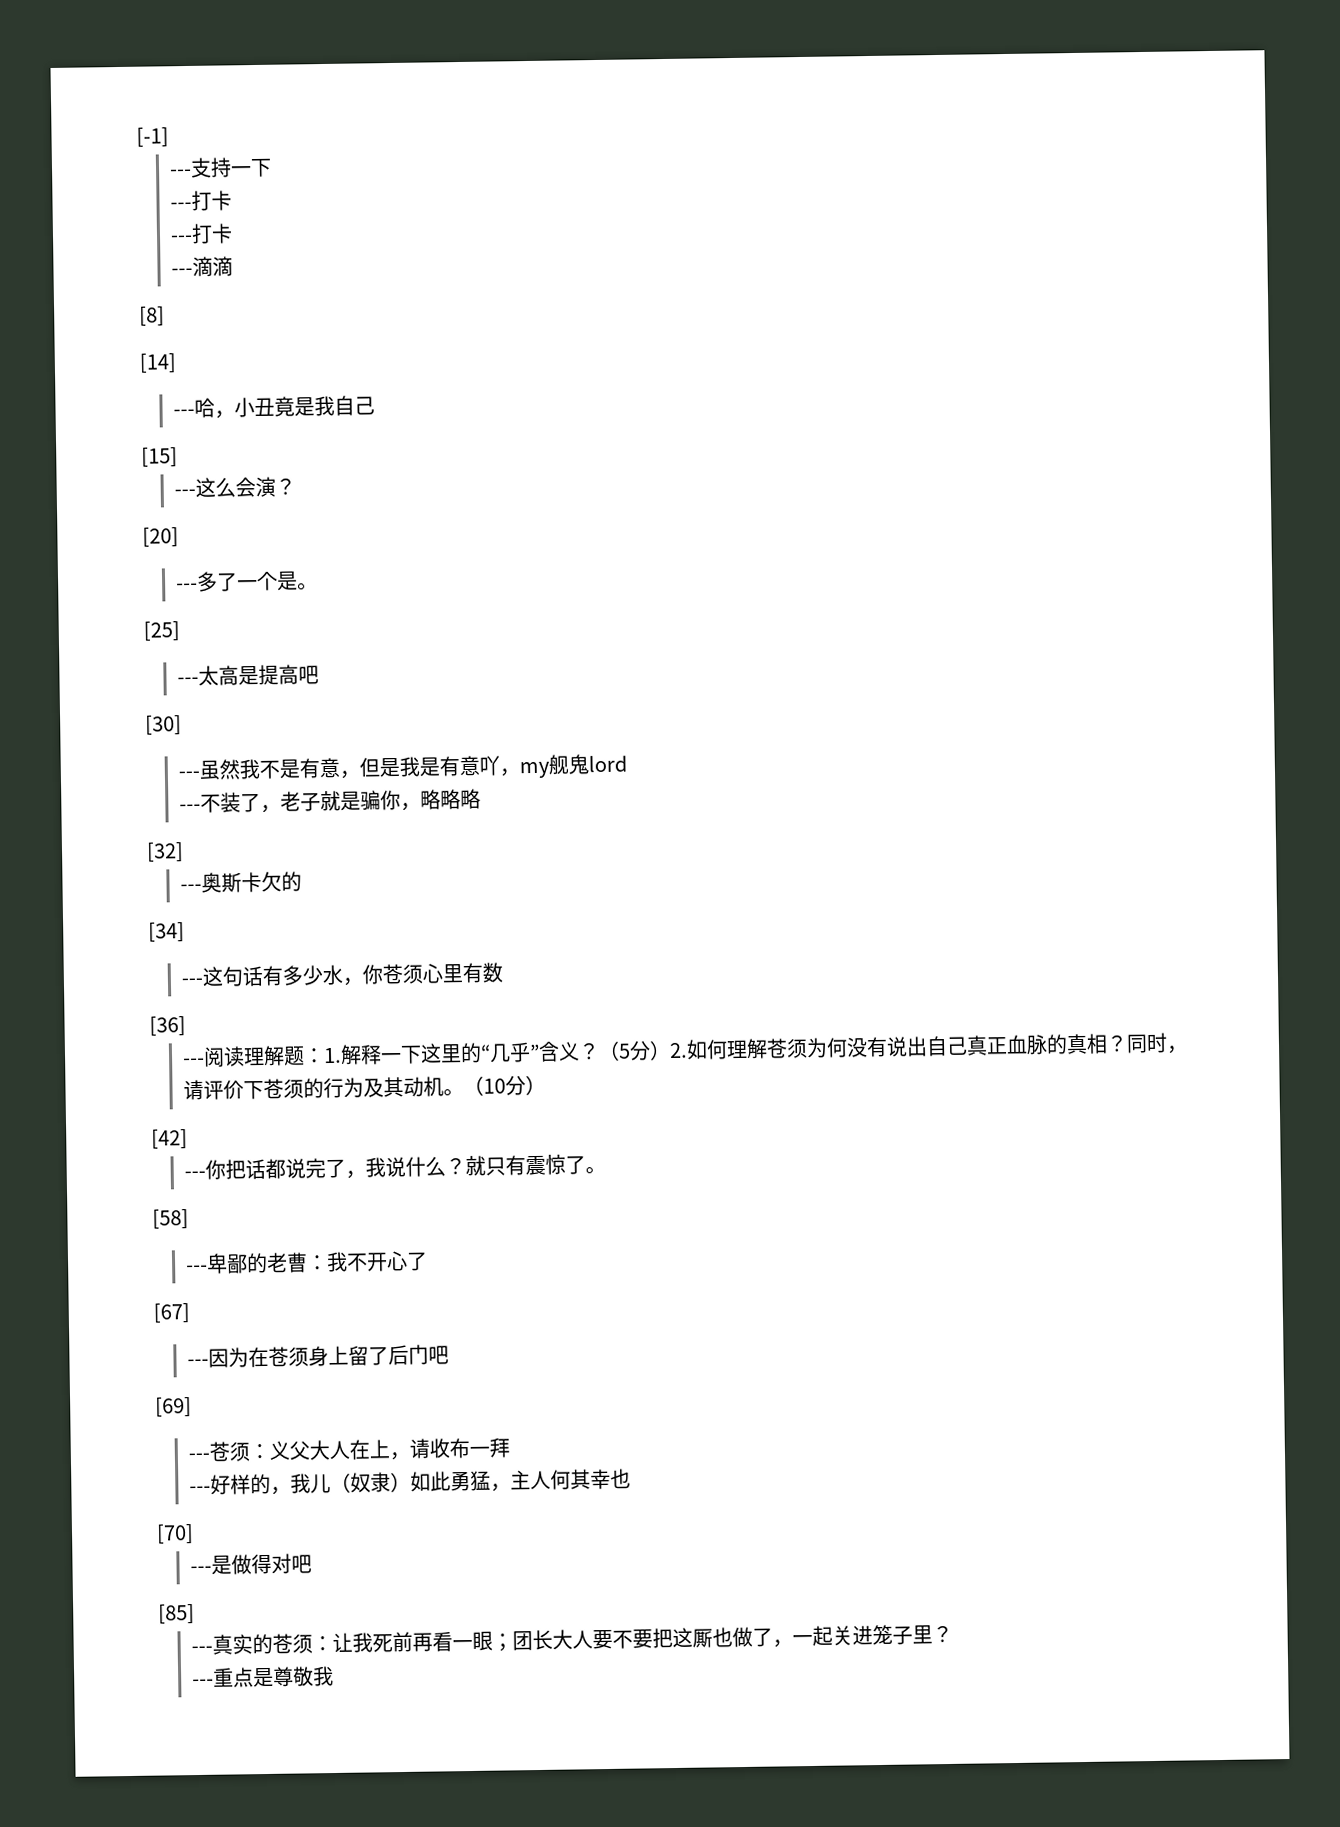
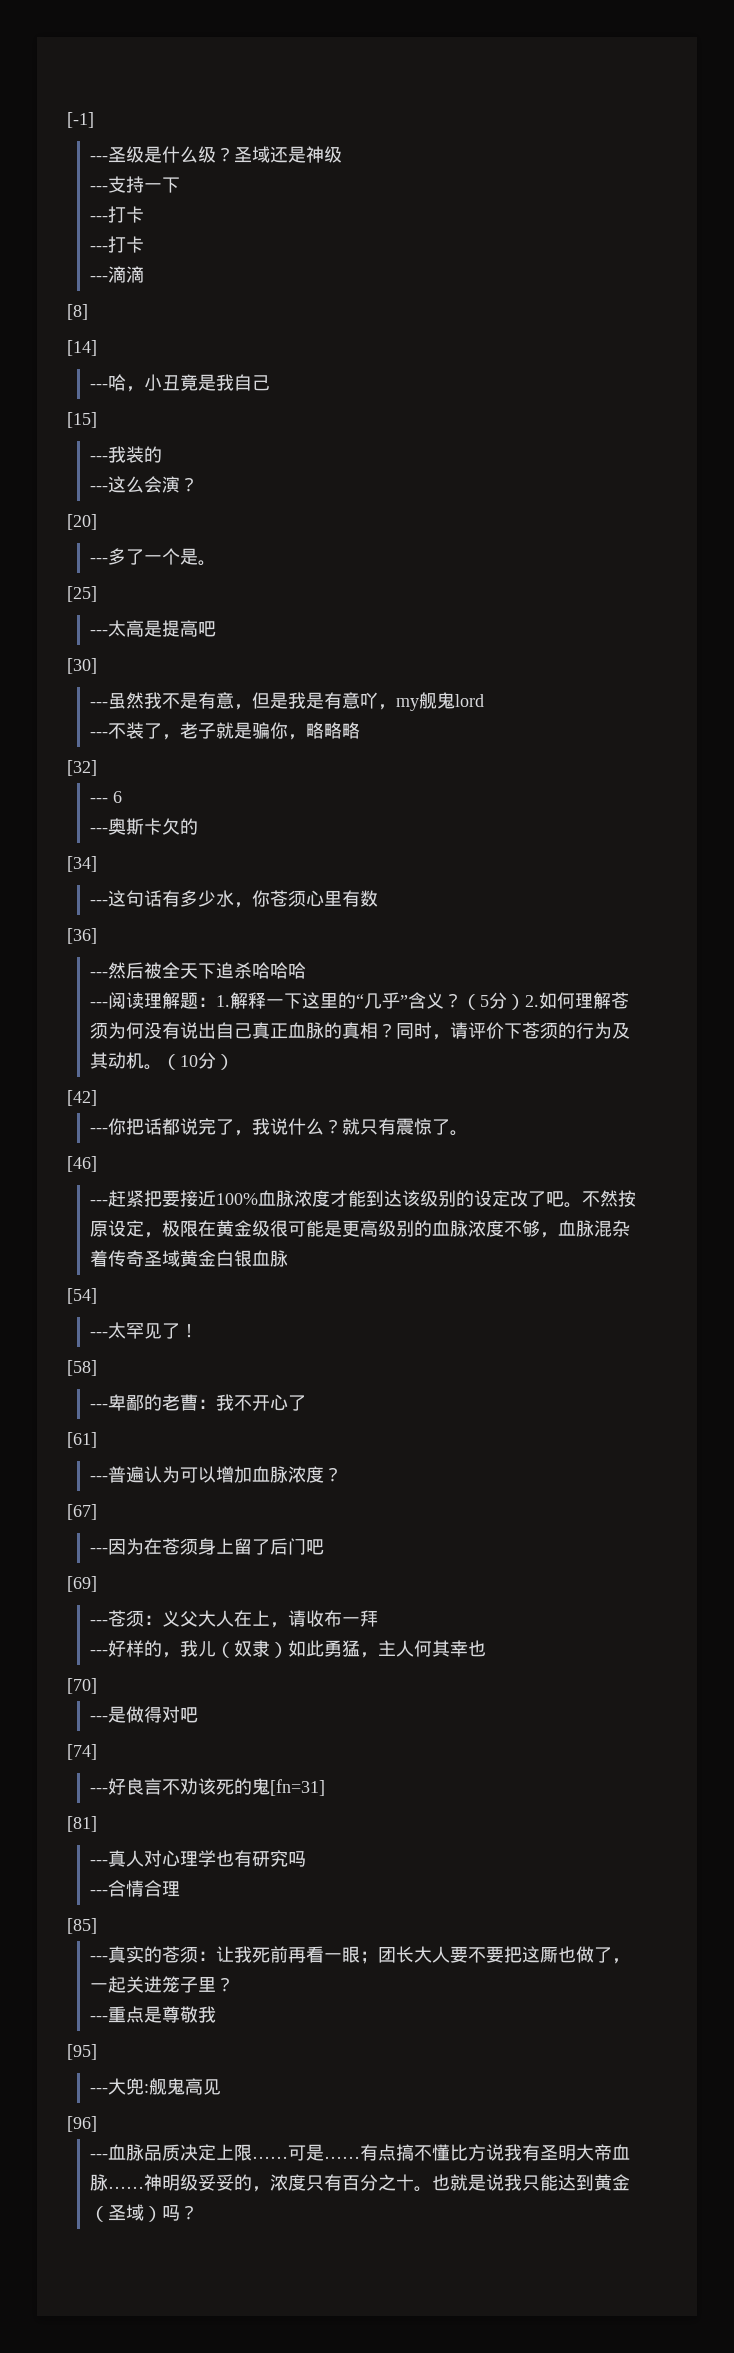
+ ---圣级是什么级？圣域还是神级
+ ---我装的
+ --- 6
+ ---然后被全天下追杀哈哈哈
+ [46]
+ ---赶紧把要接近100%血脉浓度才能到达该级别的设定改了吧。不然按原设定，极限在黄金级很可能是更高级别的血脉浓度不够，血脉混杂着传奇圣域黄金白银血脉
+ [54]
+ ---太罕见了！
+ [61]
+ ---普遍认为可以增加血脉浓度？
+ [74]
+ ---好良言不劝该死的鬼[fn=31]
+ [81]
+ ---真人对心理学也有研究吗
+ ---合情合理
+ [95]
+ ---大兜:舰鬼高见
+ [96]
+ ---血脉品质决定上限……可是……有点搞不懂比方说我有圣明大帝血脉……神明级妥妥的，浓度只有百分之十。也就是说我只能达到黄金（圣域）吗？

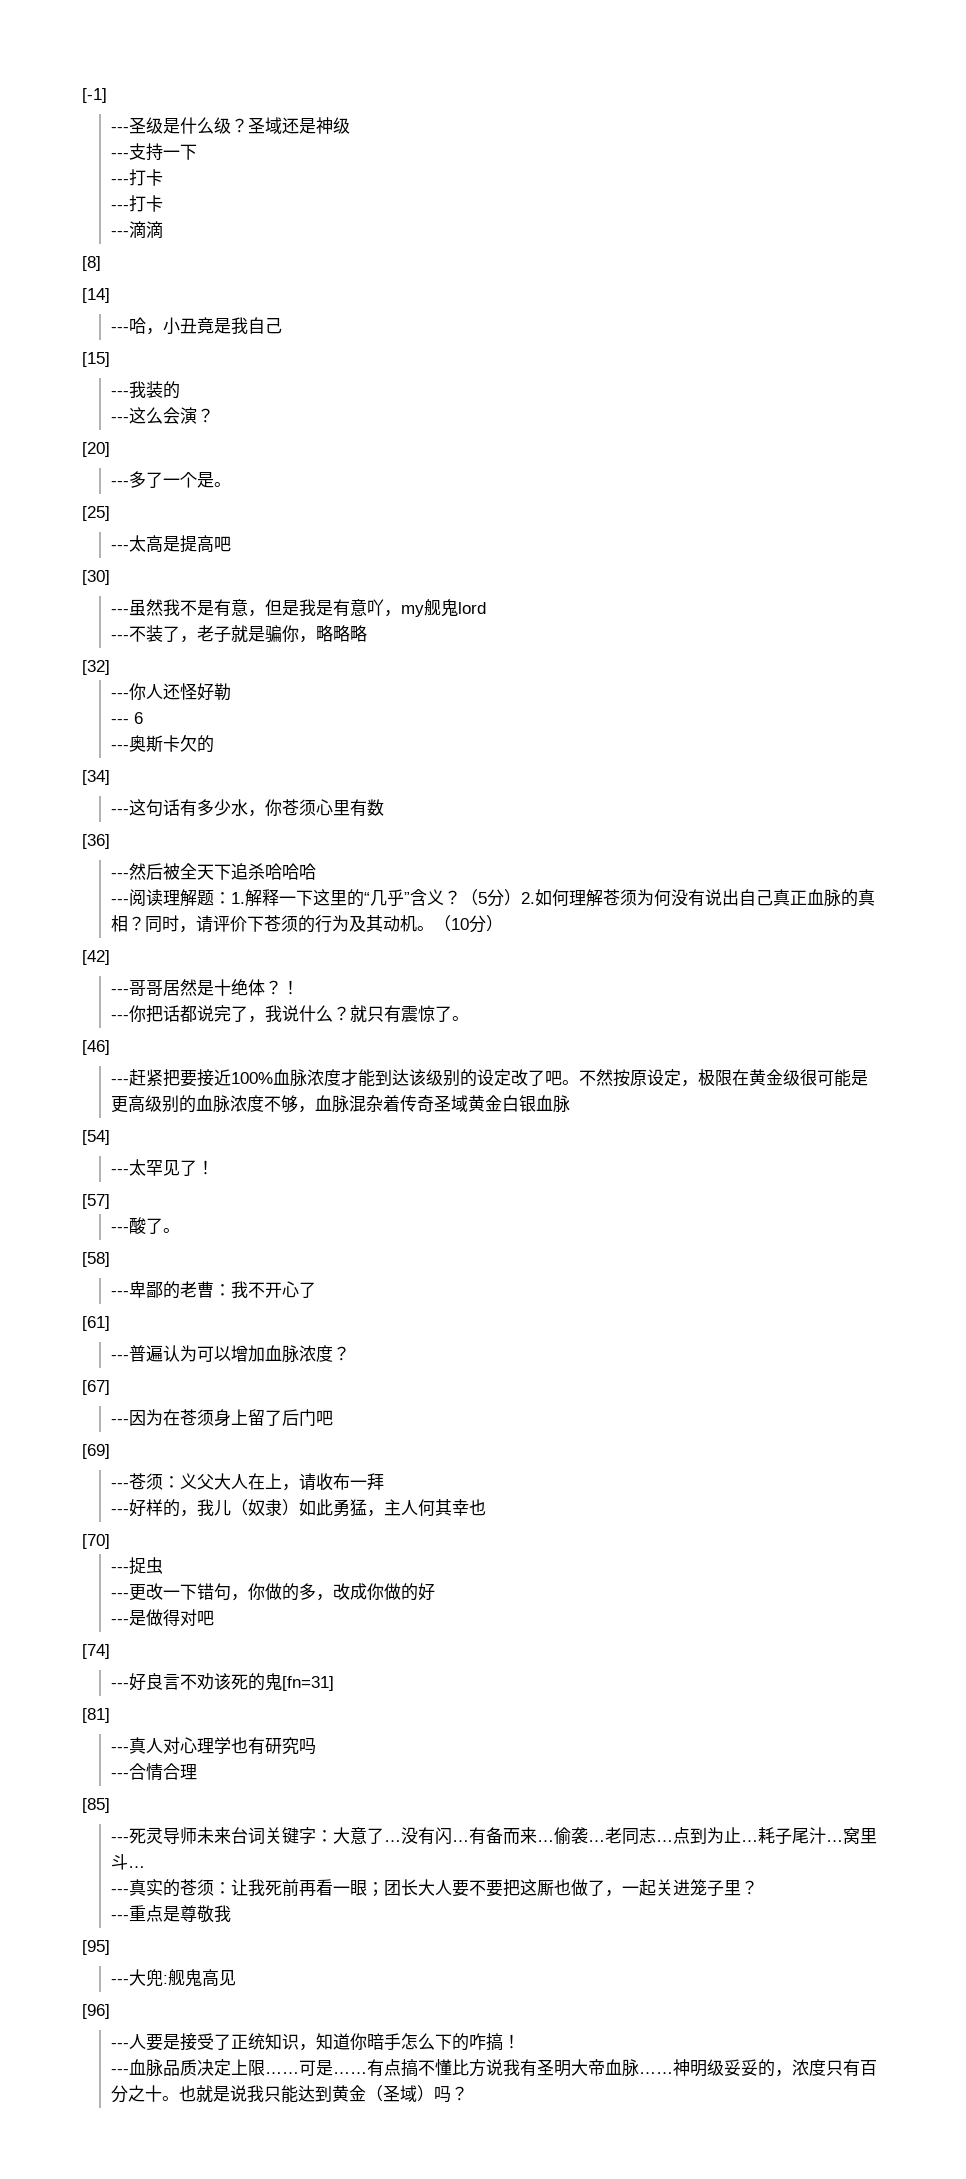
+ ---你人还怪好勒
+ ---哥哥居然是十绝体？！
+ [57]
+ ---酸了。
+ ---捉虫
+ ---更改一下错句，你做的多，改成你做的好
+ ---死灵导师未来台词关键字：大意了…没有闪…有备而来…偷袭…老同志…点到为止…耗子尾汁…窝里斗…
+ ---人要是接受了正统知识，知道你暗手怎么下的咋搞！

